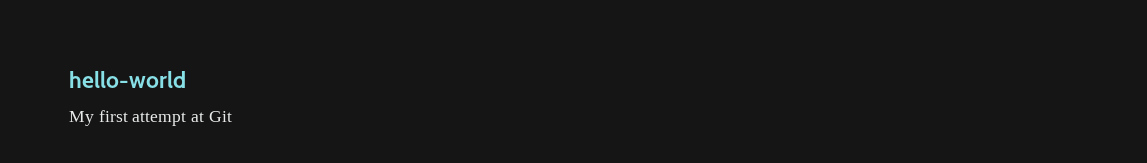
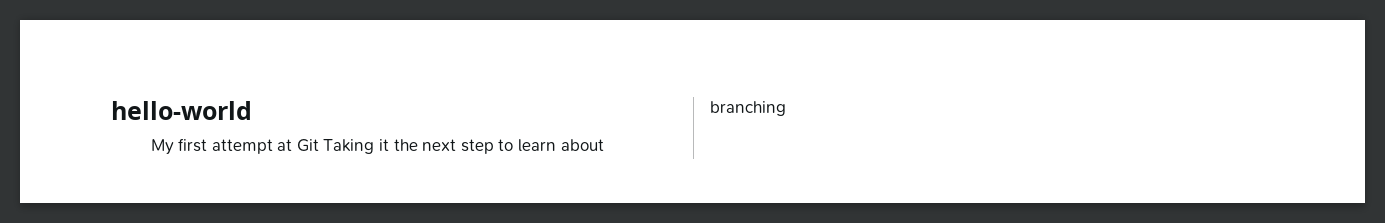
- My first attempt at Git
+ My first attempt at Git Taking it the next step to learn about branching

